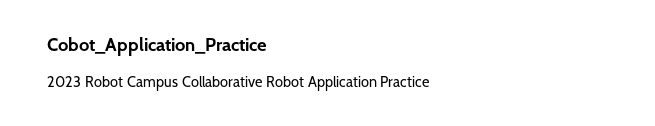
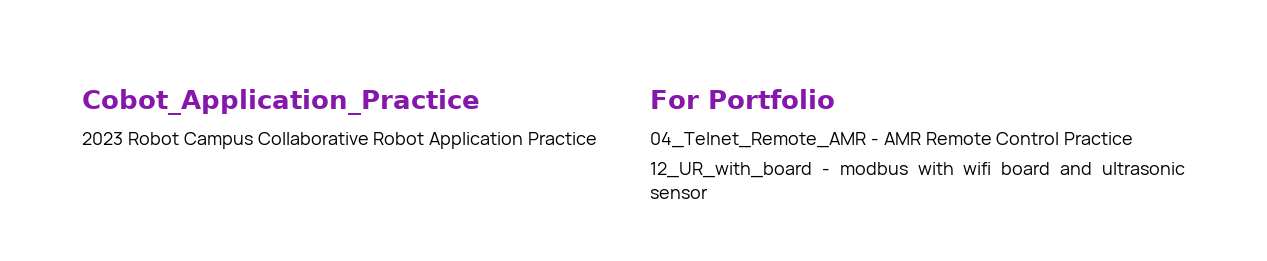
+ For Portfolio
+ 04_Telnet_Remote_AMR - AMR Remote Control Practice
+ 12_UR_with_board - modbus with wifi board and ultrasonic sensor

